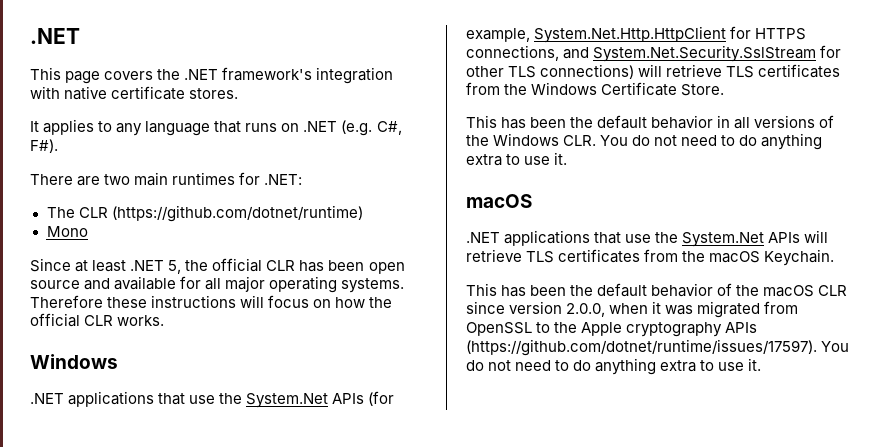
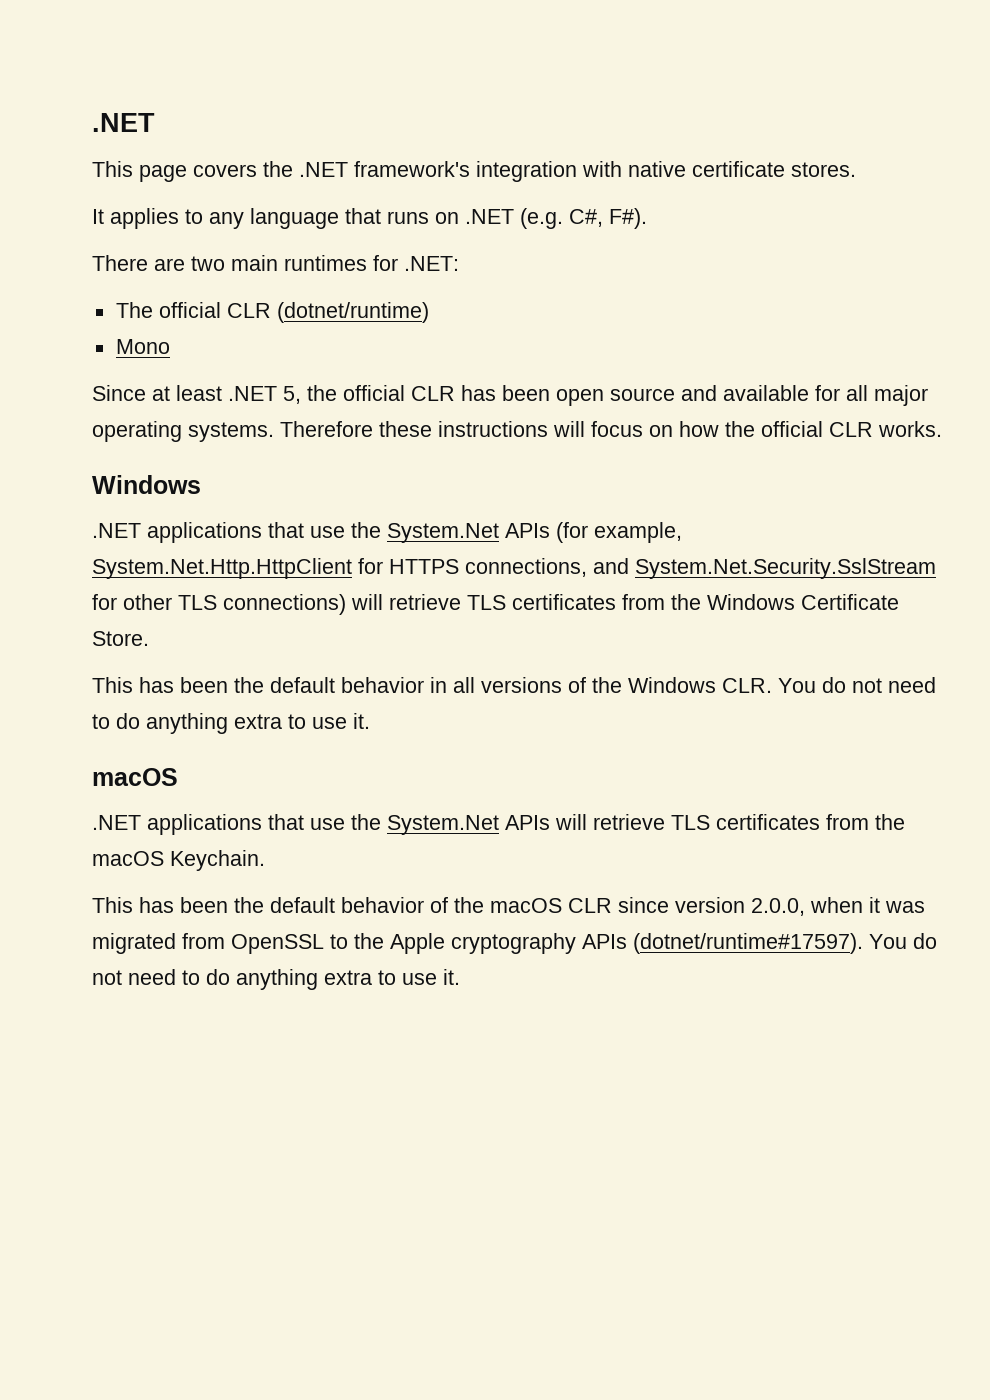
- The CLR (https://github.com/dotnet/runtime)
+ The official CLR (dotnet/runtime)
- This has been the default behavior of the macOS CLR since version 2.0.0, when it was migrated from OpenSSL to the Apple cryptography APIs (https://github.com/dotnet/runtime/issues/17597). You do not need to do anything extra to use it.
+ This has been the default behavior of the macOS CLR since version 2.0.0, when it was migrated from OpenSSL to the Apple cryptography APIs (dotnet/runtime#17597). You do not need to do anything extra to use it.

